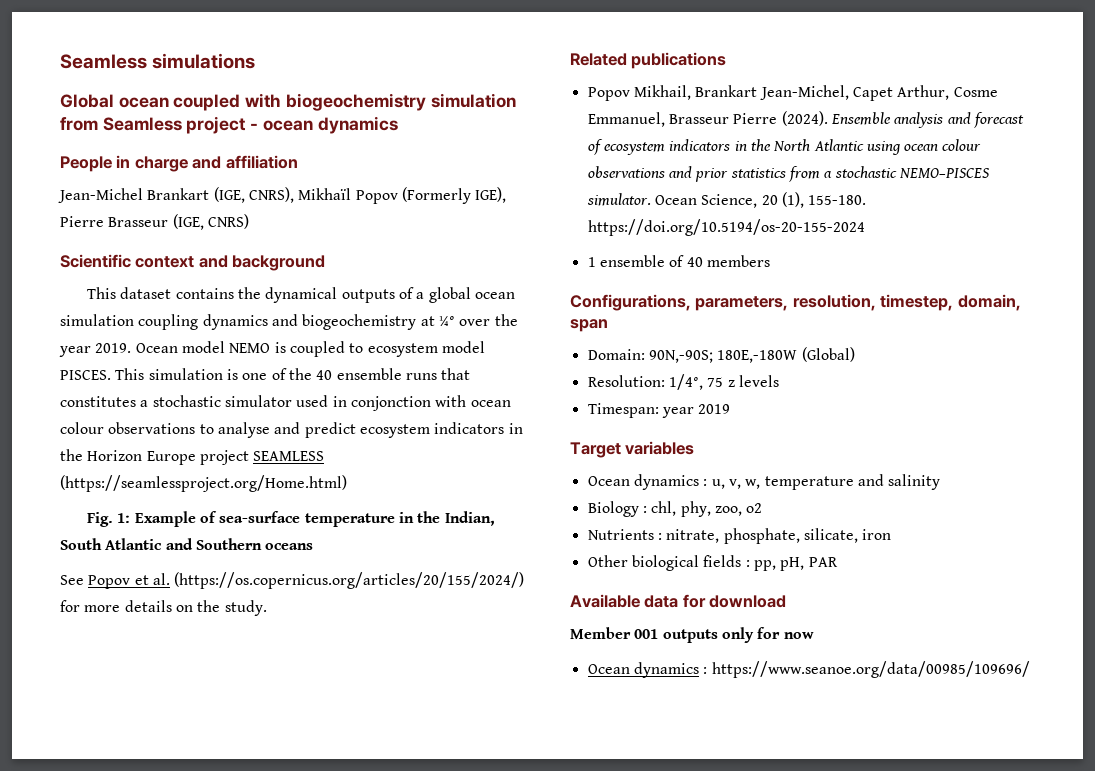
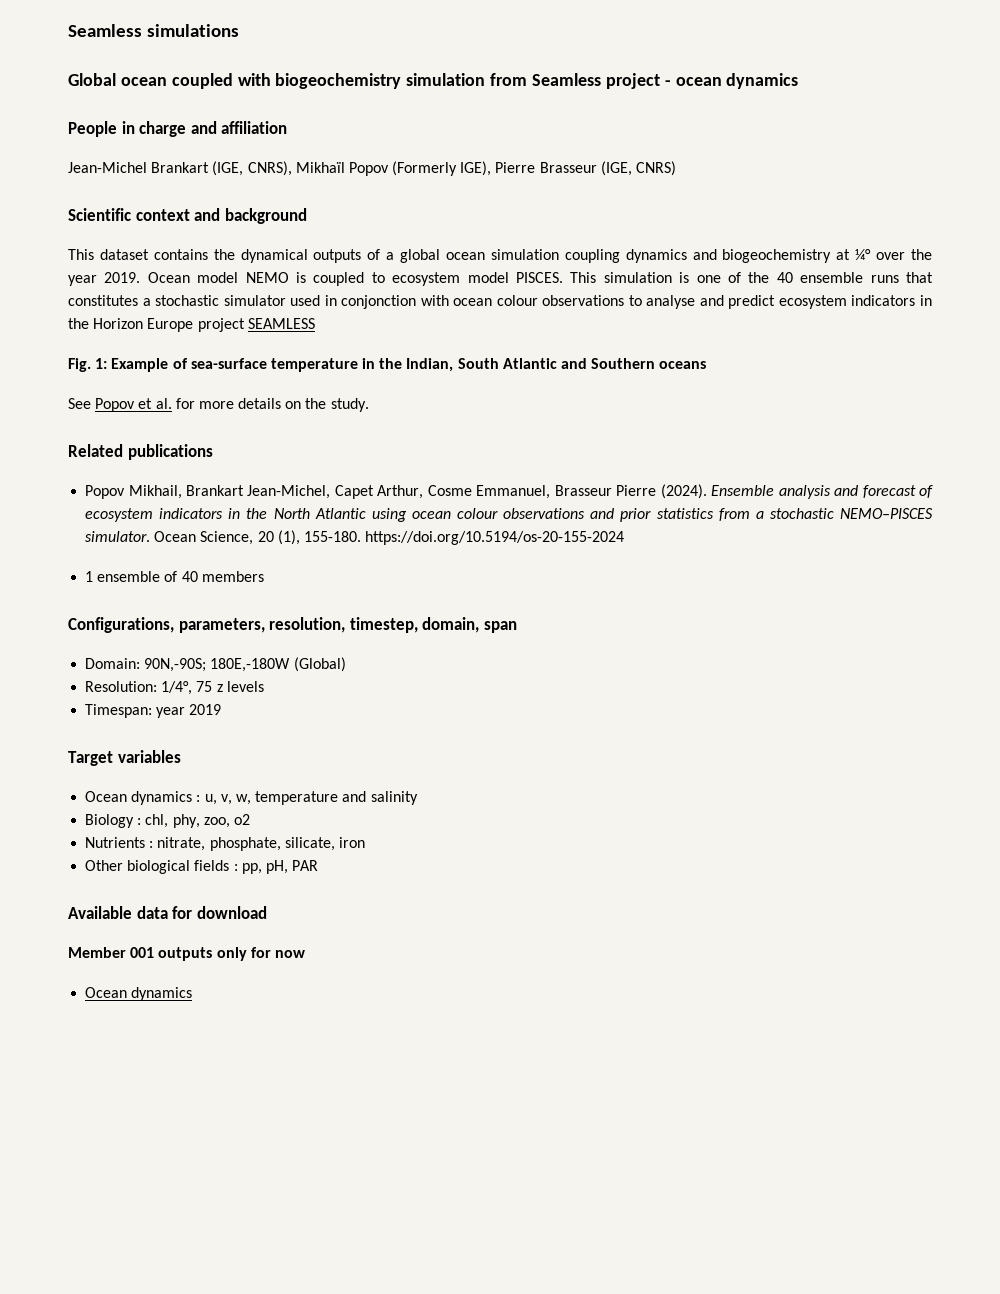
- This simulation is one of the 40 ensemble runs that constitutes a stochastic simulator used in conjonction with ocean colour observations to analyse and predict ecosystem indicators in the Horizon Europe project SEAMLESS (https://seamlessproject.org/Home.html)
+ This simulation is one of the 40 ensemble runs that constitutes a stochastic simulator used in conjonction with ocean colour observations to analyse and predict ecosystem indicators in the Horizon Europe project SEAMLESS
- See Popov et al. (https://os.copernicus.org/articles/20/155/2024/) for more details on the study.
+ See Popov et al. for more details on the study.
  Member 001 outputs only for now
- Ocean dynamics : https://www.seanoe.org/data/00985/109696/
+ Ocean dynamics

